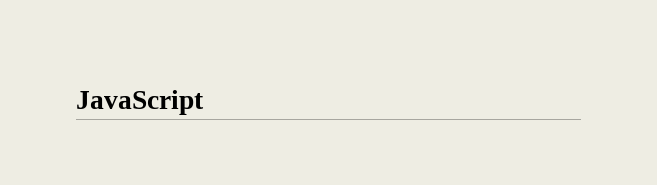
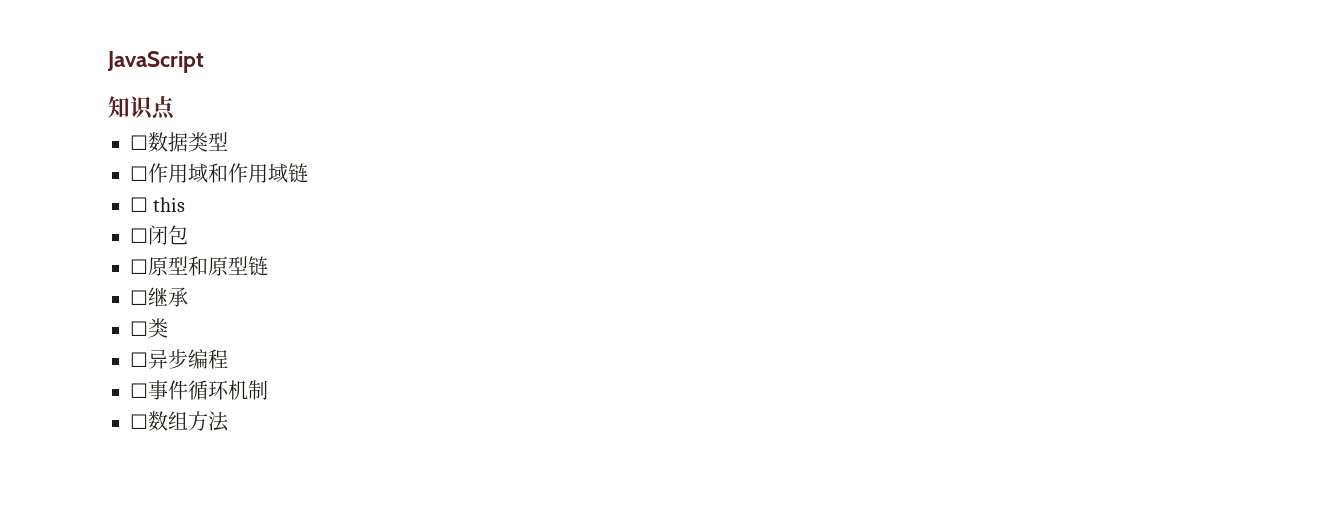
+ 知识点
+ ☐数据类型
+ ☐作用域和作用域链
+ ☐ this
+ ☐闭包
+ ☐原型和原型链
+ ☐继承
+ ☐类
+ ☐异步编程
+ ☐事件循环机制
+ ☐数组方法

